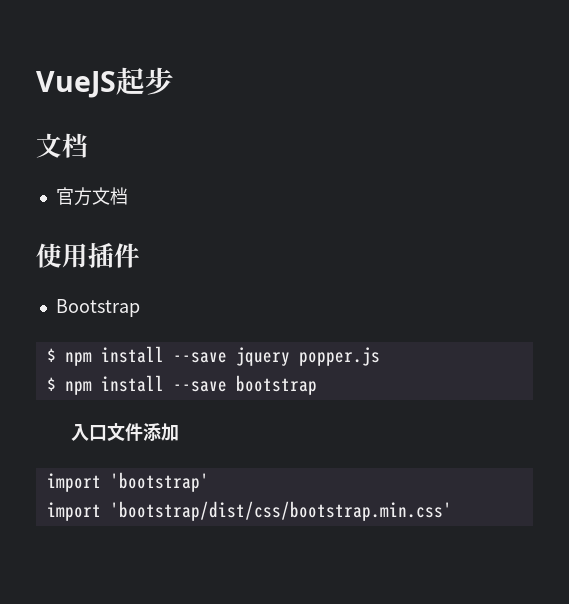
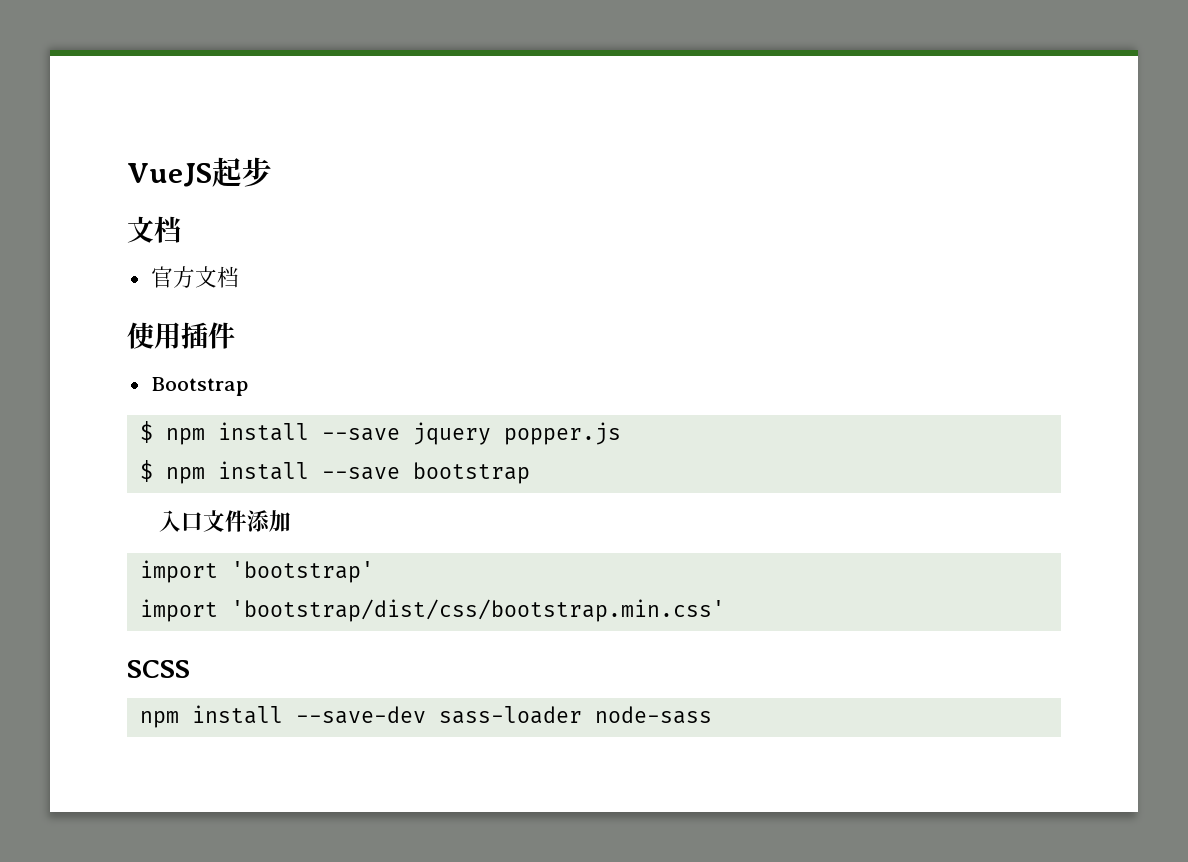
+ SCSS
+ npm install --save-dev sass-loader node-sass

